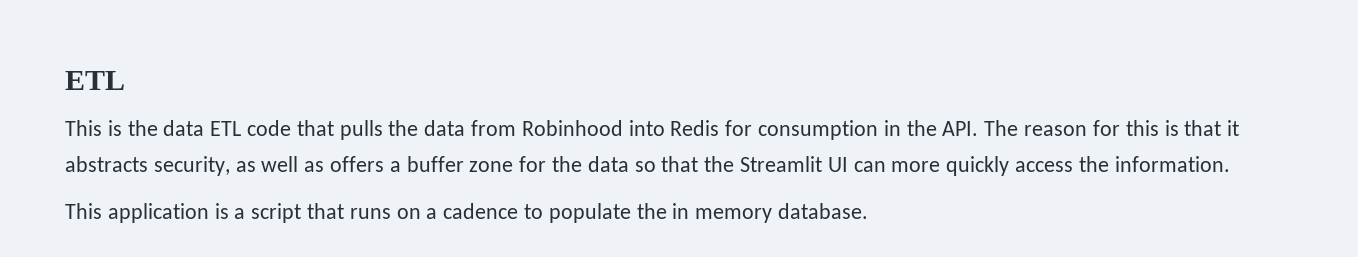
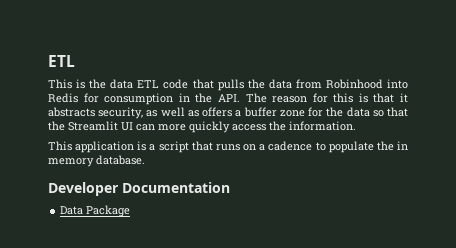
+ Developer Documentation
+ Data Package

